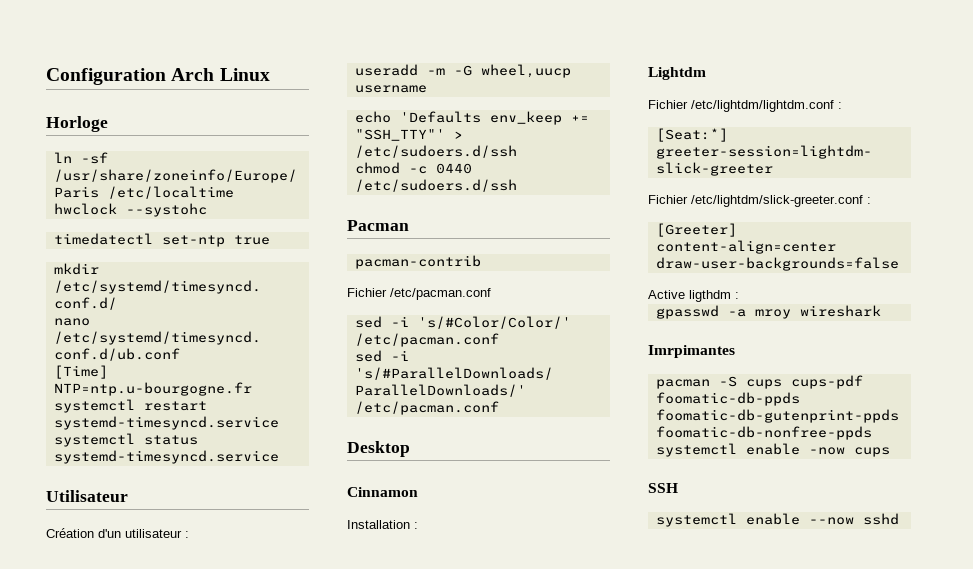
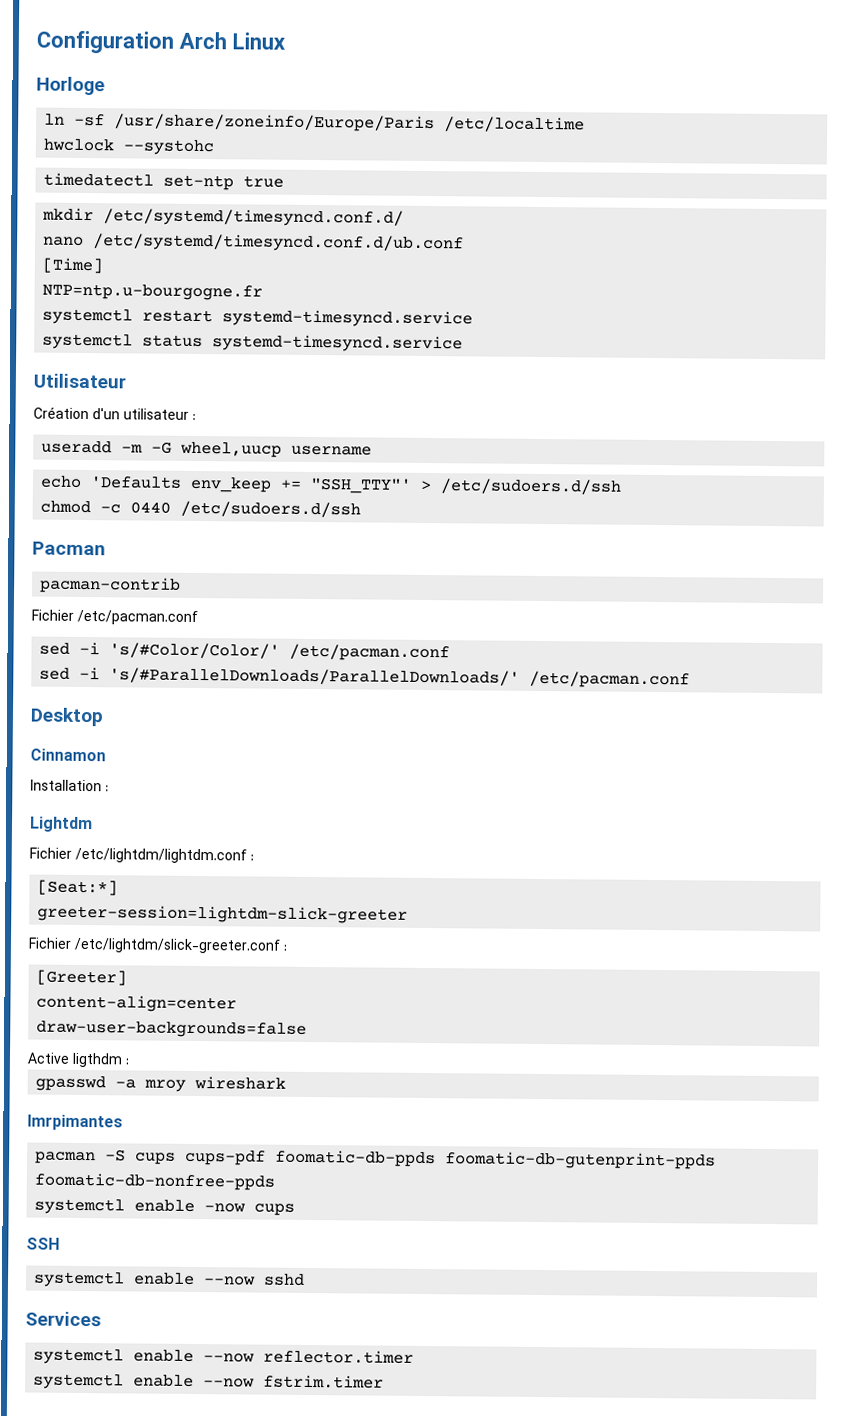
+ Services
+ systemctl enable --now reflector.timer
+ systemctl enable --now fstrim.timer

